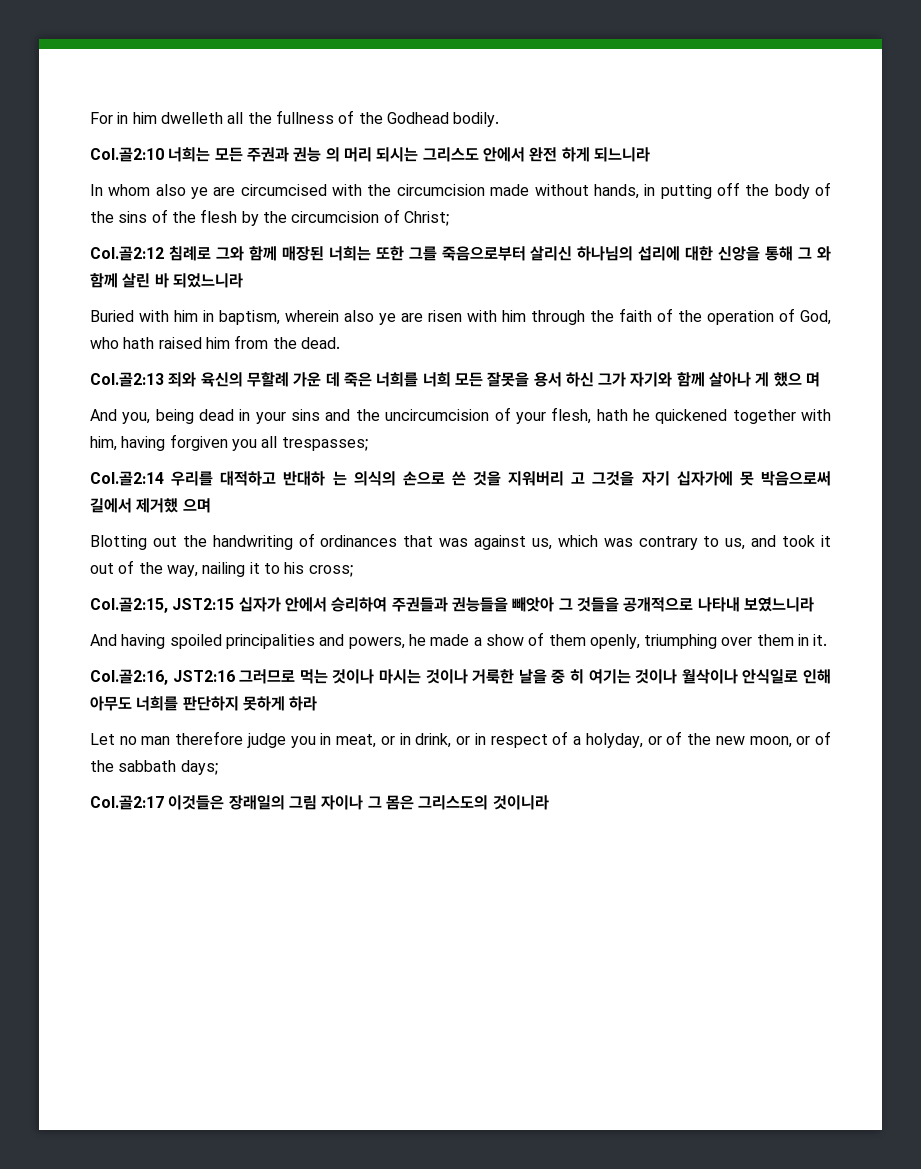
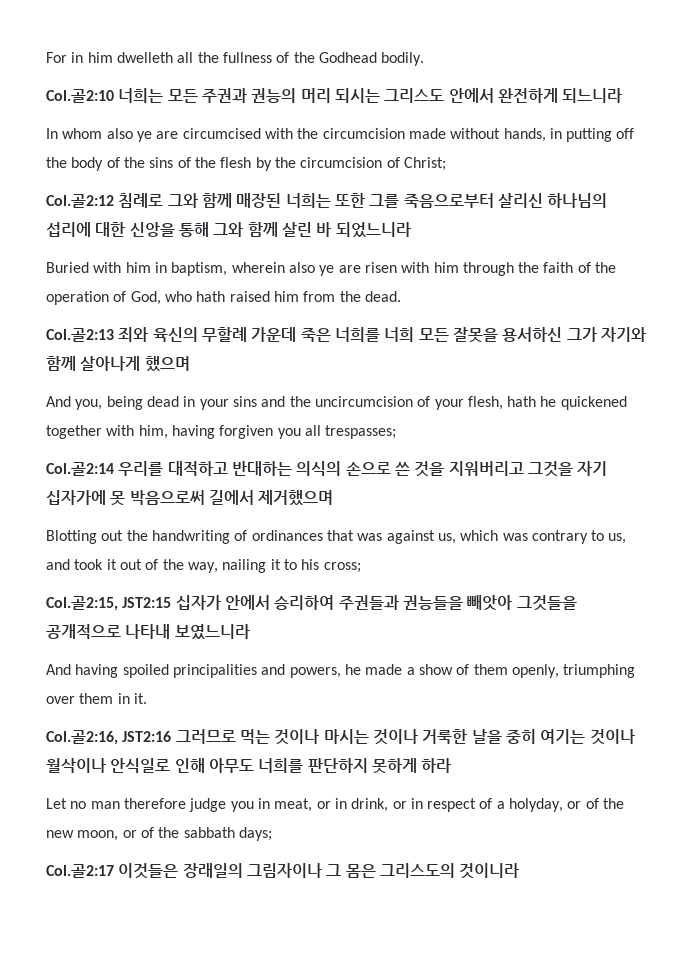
- Col.골2:10 너희는 모든 주권과 권능 의 머리 되시는 그리스도 안에서 완전 하게 되느니라
+ Col.골2:10 너희는 모든 주권과 권능의 머리 되시는 그리스도 안에서 완전하게 되느니라
- Col.골2:12 침례로 그와 함께 매장된 너희는 또한 그를 죽음으로부터 살리신 하나님의 섭리에 대한 신앙을 통해 그 와 함께 살린 바 되었느니라
+ Col.골2:12 침례로 그와 함께 매장된 너희는 또한 그를 죽음으로부터 살리신 하나님의 섭리에 대한 신앙을 통해 그와 함께 살린 바 되었느니라
- Col.골2:13 죄와 육신의 무할례 가운 데 죽은 너희를 너희 모든 잘못을 용서 하신 그가 자기와 함께 살아나 게 했으 며
+ Col.골2:13 죄와 육신의 무할례 가운데 죽은 너희를 너희 모든 잘못을 용서하신 그가 자기와 함께 살아나게 했으며
- Col.골2:14 우리를 대적하고 반대하 는 의식의 손으로 쓴 것을 지워버리 고 그것을 자기 십자가에 못 박음으로써 길에서 제거했 으며
+ Col.골2:14 우리를 대적하고 반대하는 의식의 손으로 쓴 것을 지워버리고 그것을 자기 십자가에 못 박음으로써 길에서 제거했으며
- Col.골2:15, JST2:15 십자가 안에서 승리하여 주권들과 권능들을 빼앗아 그 것들을 공개적으로 나타내 보였느니라
+ Col.골2:15, JST2:15 십자가 안에서 승리하여 주권들과 권능들을 빼앗아 그것들을 공개적으로 나타내 보였느니라
- Col.골2:16, JST2:16 그러므로 먹는 것이나 마시는 것이나 거룩한 날을 중 히 여기는 것이나 월삭이나 안식일로 인해 아무도 너희를 판단하지 못하게 하라
+ Col.골2:16, JST2:16 그러므로 먹는 것이나 마시는 것이나 거룩한 날을 중히 여기는 것이나 월삭이나 안식일로 인해 아무도 너희를 판단하지 못하게 하라
- Col.골2:17 이것들은 장래일의 그림 자이나 그 몸은 그리스도의 것이니라
+ Col.골2:17 이것들은 장래일의 그림자이나 그 몸은 그리스도의 것이니라

